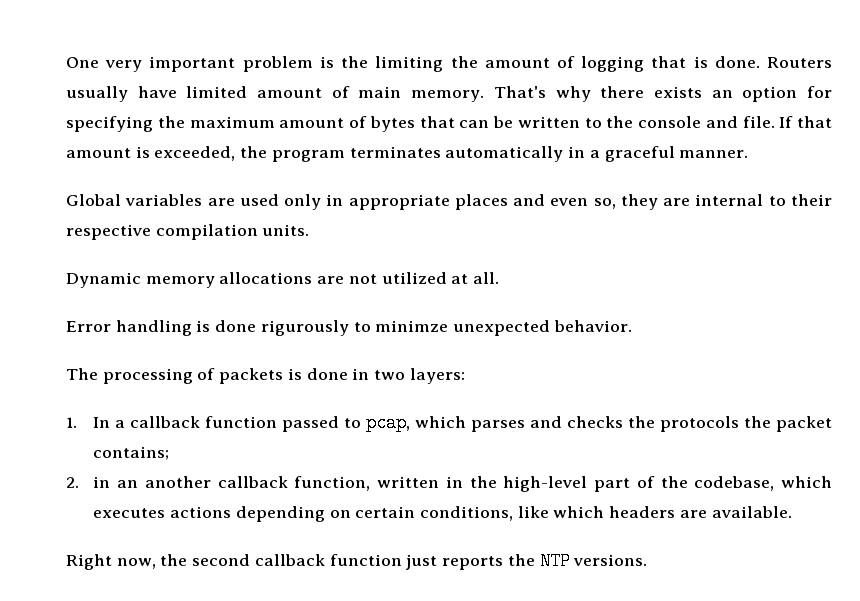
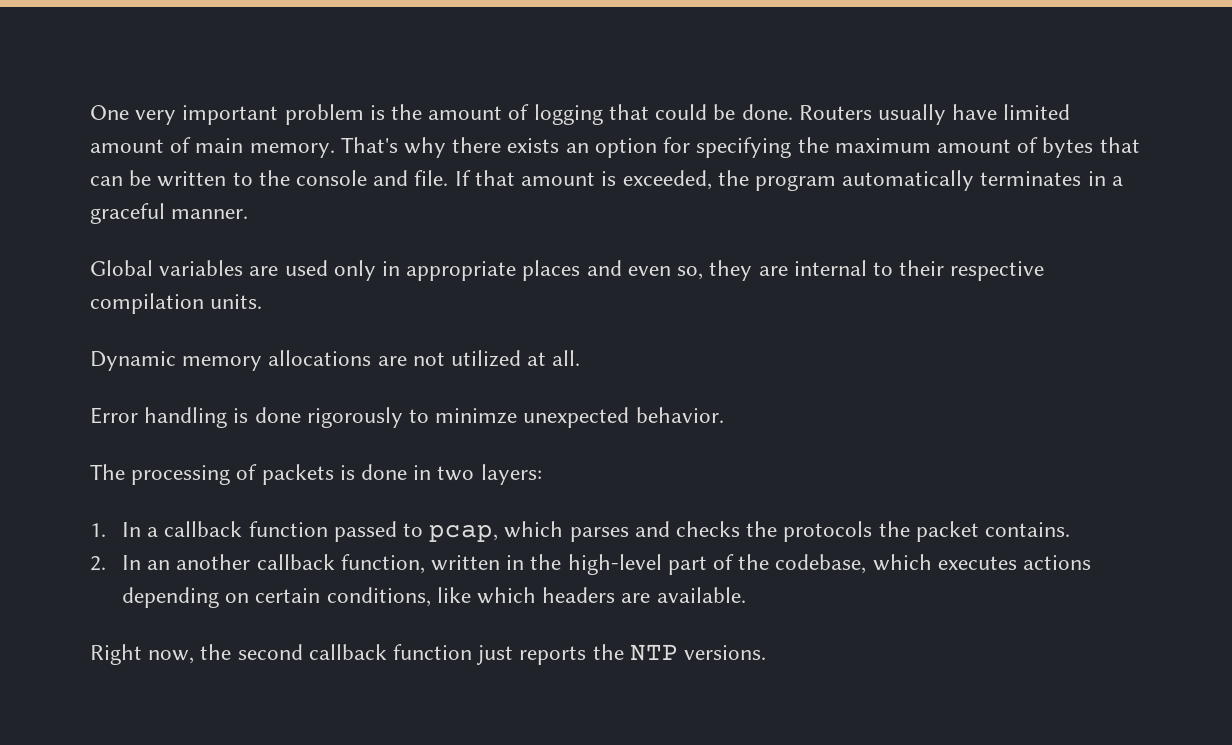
- One very important problem is the limiting the amount of logging that is done.
+ One very important problem is the amount of logging that could be done.
- If that amount is exceeded, the program terminates automatically in a graceful manner.
+ If that amount is exceeded, the program automatically terminates in a graceful manner.
- Error handling is done rigurously to minimze unexpected behavior.
+ Error handling is done rigorously to minimze unexpected behavior.
- 1. In a callback function passed to pcap, which parses and checks the protocols the packet contains;
+ 1. In a callback function passed to pcap, which parses and checks the protocols the packet contains.
- 2. in an another callback function, written in the high-level part of the codebase, which executes actions depending on certain conditions, like which headers are available.
+ 2. In an another callback function, written in the high-level part of the codebase, which executes actions depending on certain conditions, like which headers are available.

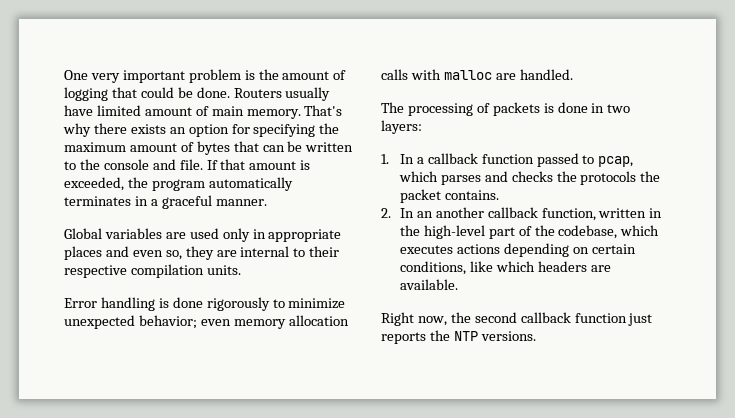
- Dynamic memory allocations are not utilized at all.
- Error handling is done rigorously to minimze unexpected behavior.
+ Error handling is done rigorously to minimize unexpected behavior; even memory allocation calls with malloc are handled.

